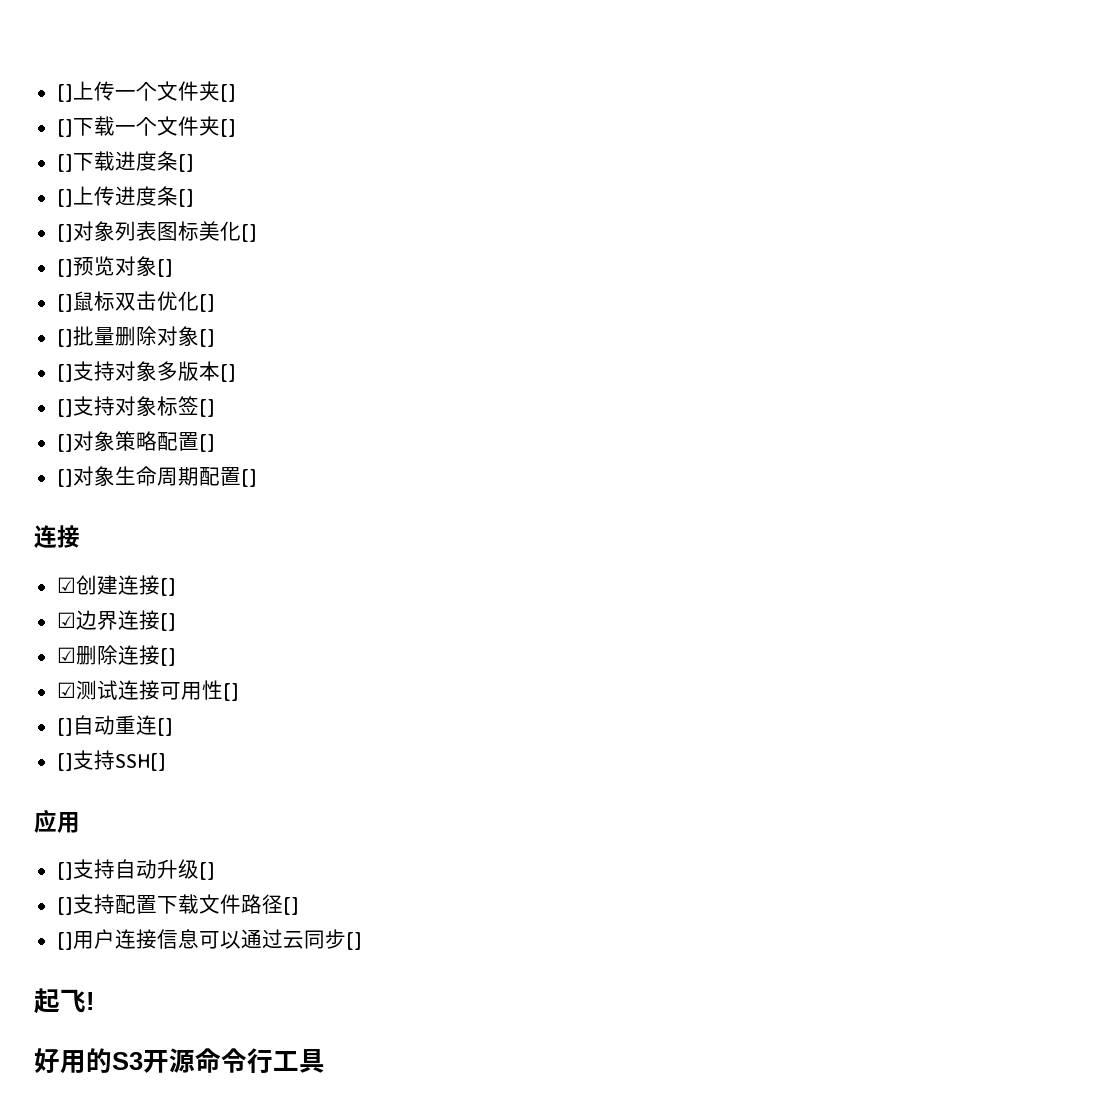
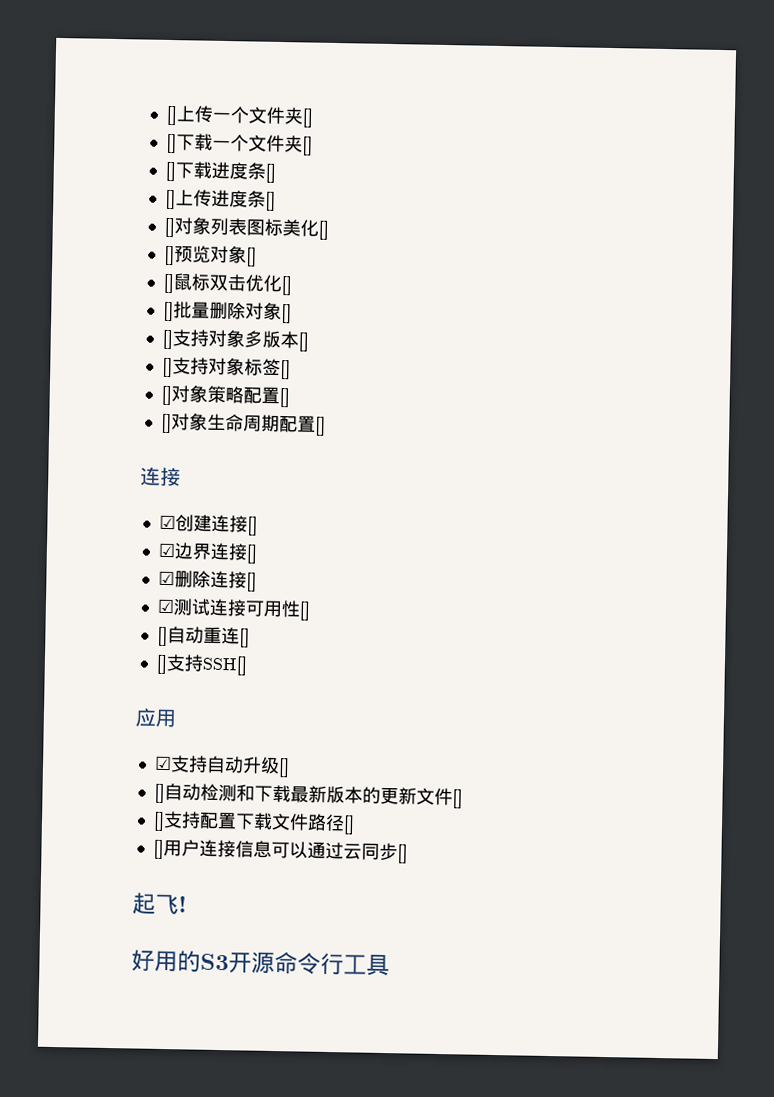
- []支持自动升级[]
+ ☑支持自动升级[]
+ []自动检测和下载最新版本的更新文件[]

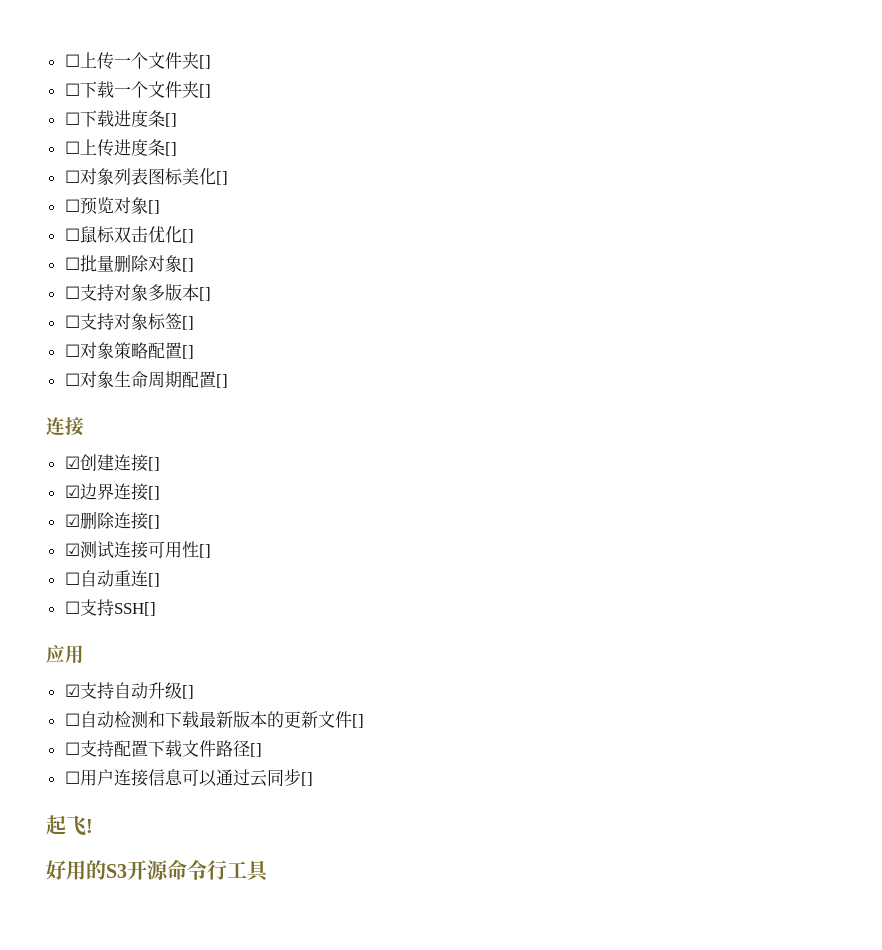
- []上传一个文件夹[]
+ ☐上传一个文件夹[]
- []下载一个文件夹[]
+ ☐下载一个文件夹[]
- []下载进度条[]
+ ☐下载进度条[]
- []上传进度条[]
+ ☐上传进度条[]
- []对象列表图标美化[]
+ ☐对象列表图标美化[]
- []预览对象[]
+ ☐预览对象[]
- []鼠标双击优化[]
+ ☐鼠标双击优化[]
- []批量删除对象[]
+ ☐批量删除对象[]
- []支持对象多版本[]
+ ☐支持对象多版本[]
- []支持对象标签[]
+ ☐支持对象标签[]
- []对象策略配置[]
+ ☐对象策略配置[]
- []对象生命周期配置[]
+ ☐对象生命周期配置[]
- []自动重连[]
+ ☐自动重连[]
- []支持SSH[]
+ ☐支持SSH[]
- []自动检测和下载最新版本的更新文件[]
+ ☐自动检测和下载最新版本的更新文件[]
- []支持配置下载文件路径[]
+ ☐支持配置下载文件路径[]
- []用户连接信息可以通过云同步[]
+ ☐用户连接信息可以通过云同步[]

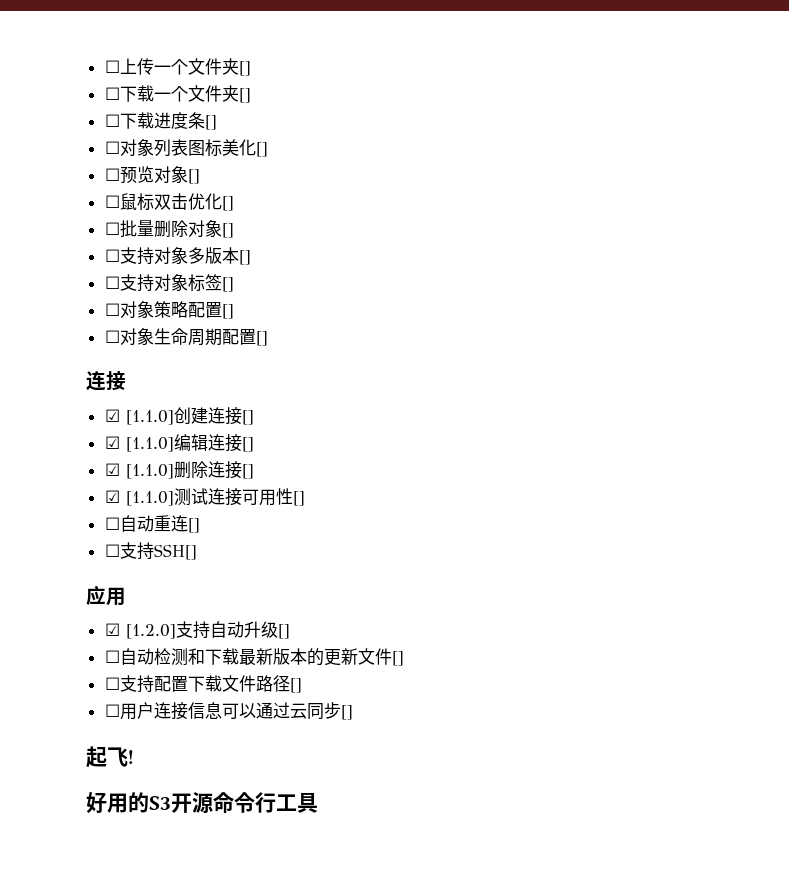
- ☐上传进度条[]
- ☑创建连接[]
+ ☑ [1.1.0]创建连接[]
- ☑边界连接[]
- ☑删除连接[]
+ ☑ [1.1.0]编辑连接[]
+ ☑ [1.1.0]删除连接[]
- ☑测试连接可用性[]
+ ☑ [1.1.0]测试连接可用性[]
- ☑支持自动升级[]
+ ☑ [1.2.0]支持自动升级[]

